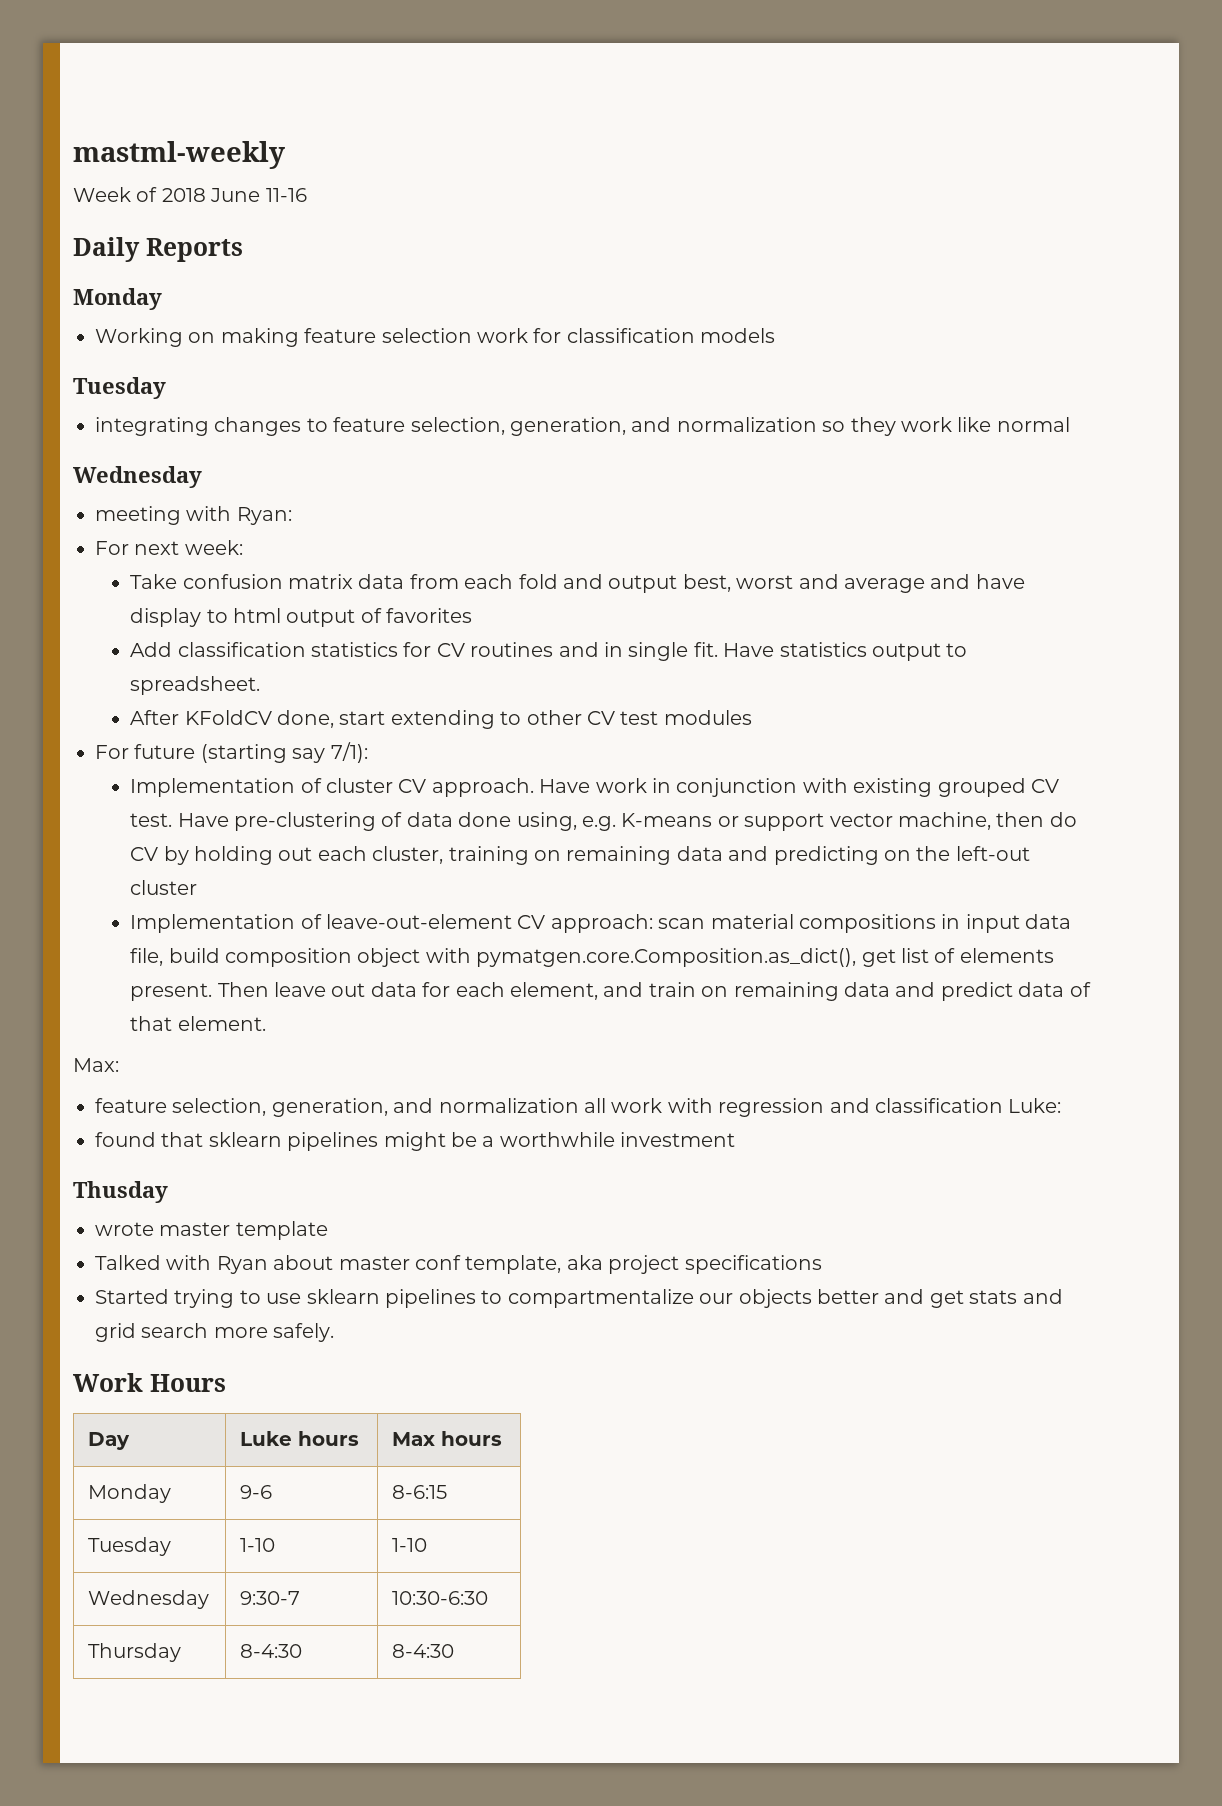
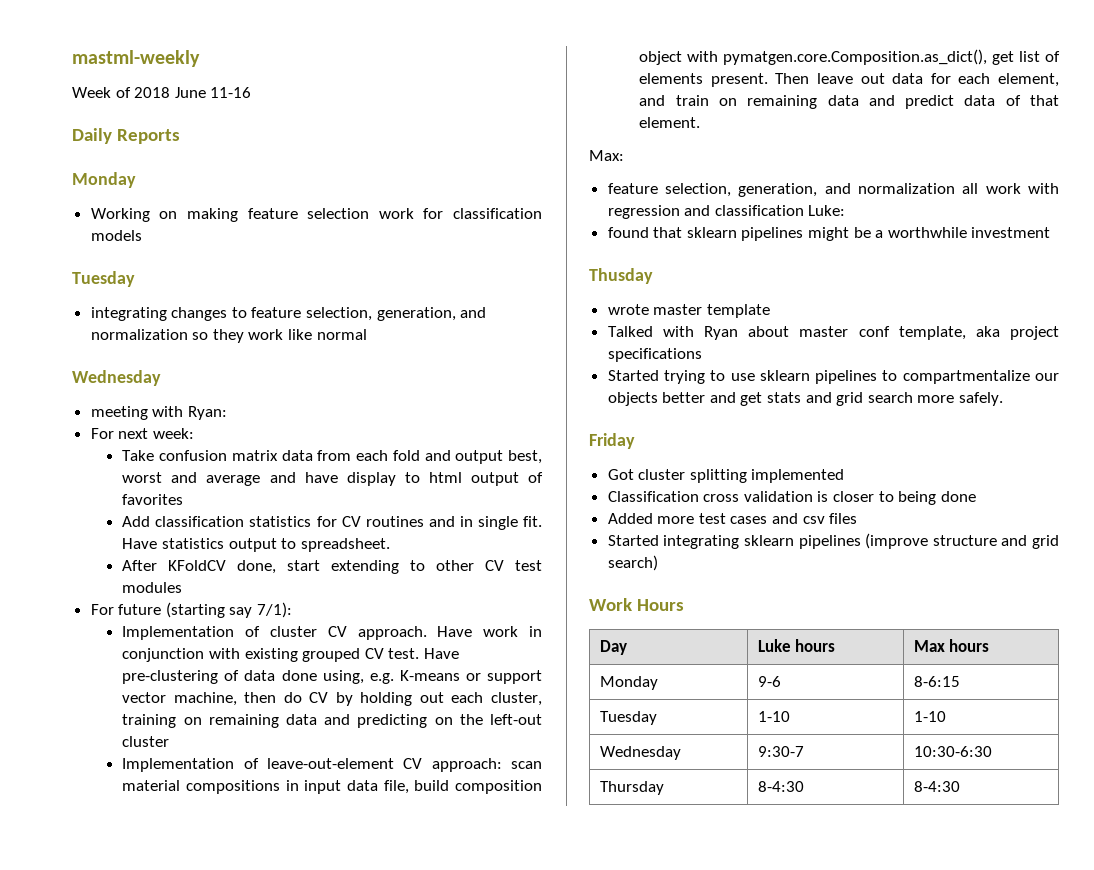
+ Friday
+ Got cluster splitting implemented
+ Classification cross validation is closer to being done
+ Added more test cases and csv files
+ Started integrating sklearn pipelines (improve structure and grid search)

